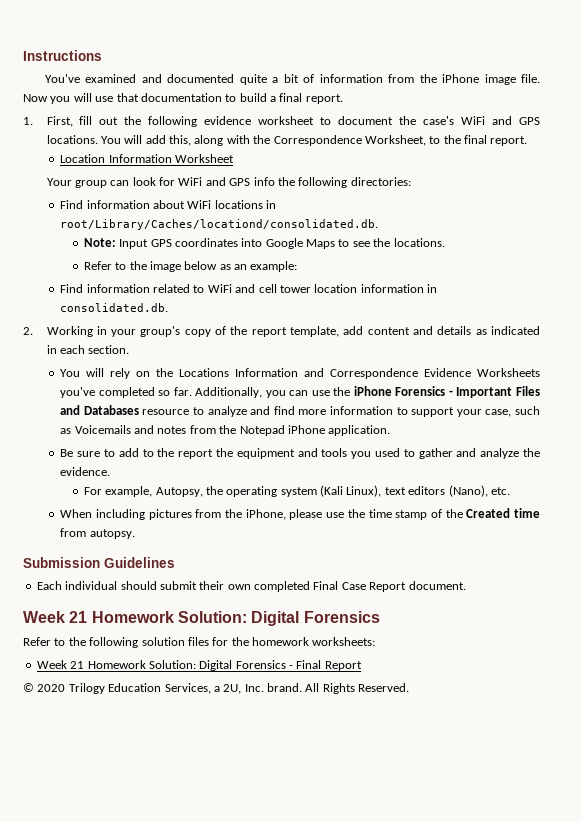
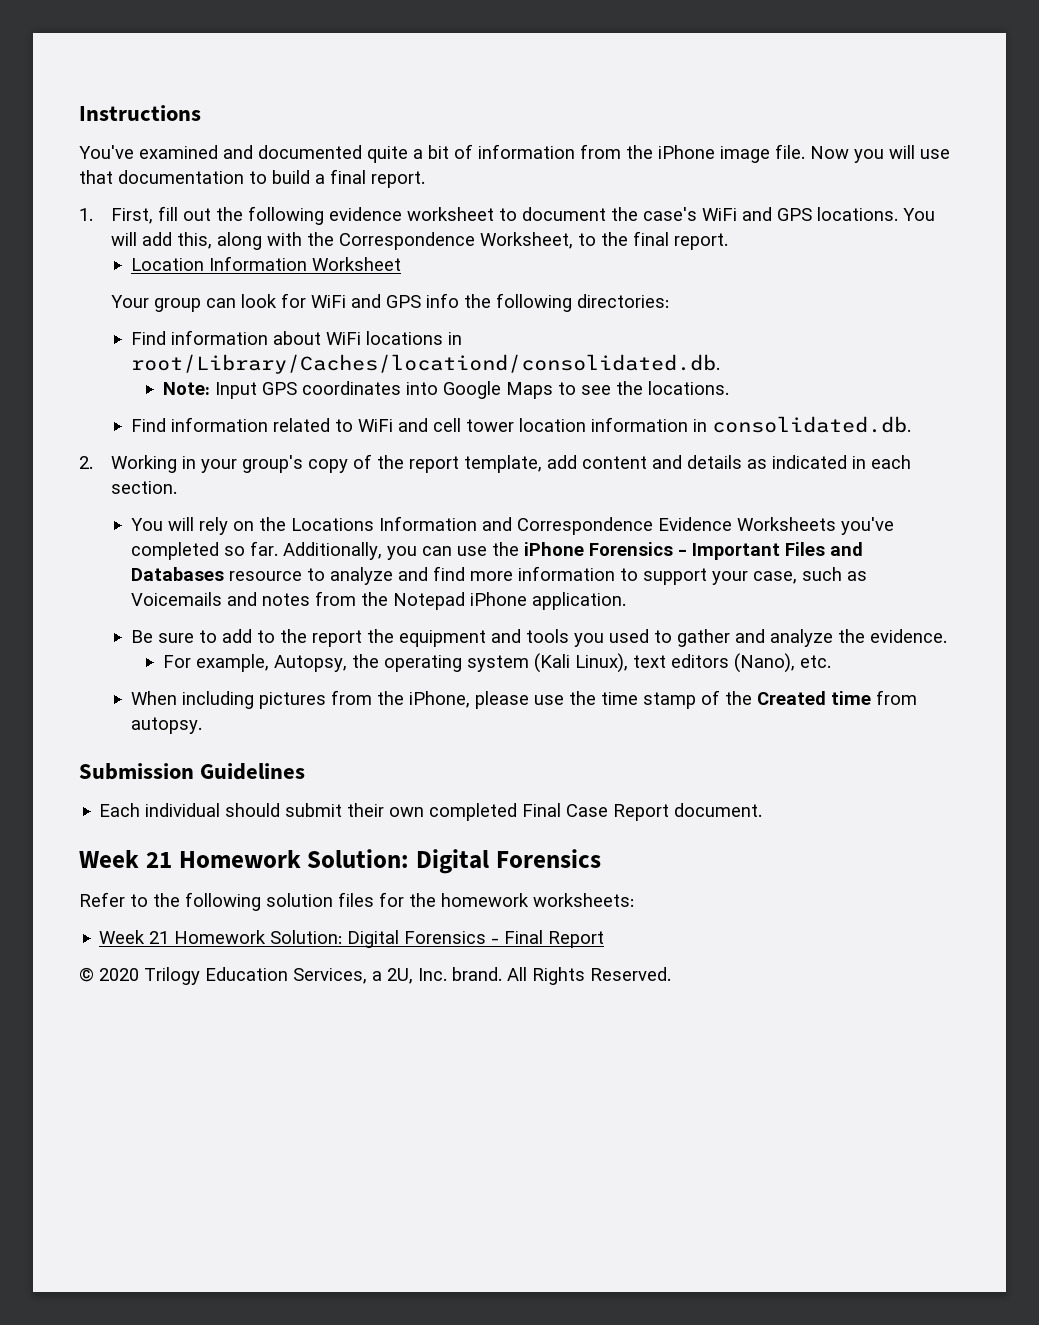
- Refer to the image below as an example:

